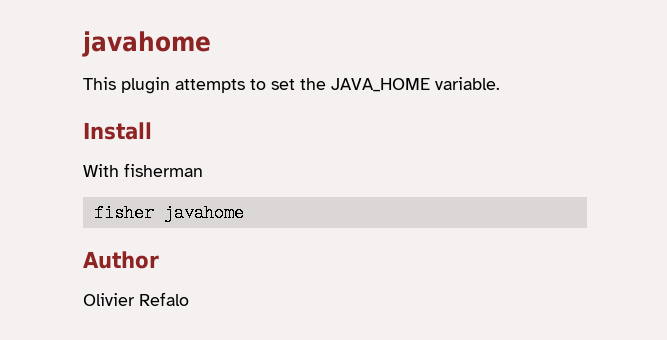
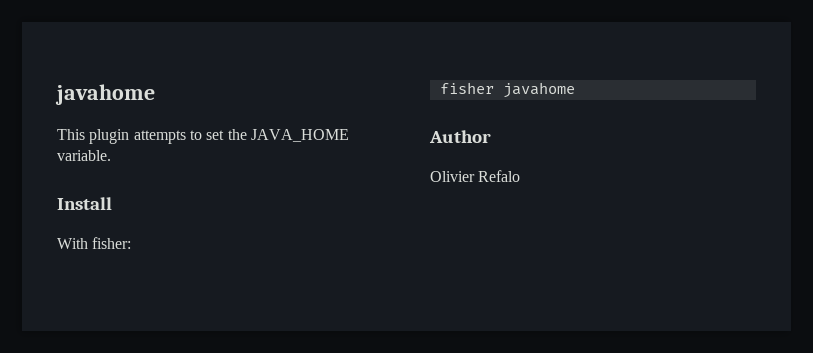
- With fisherman
+ With fisher:

